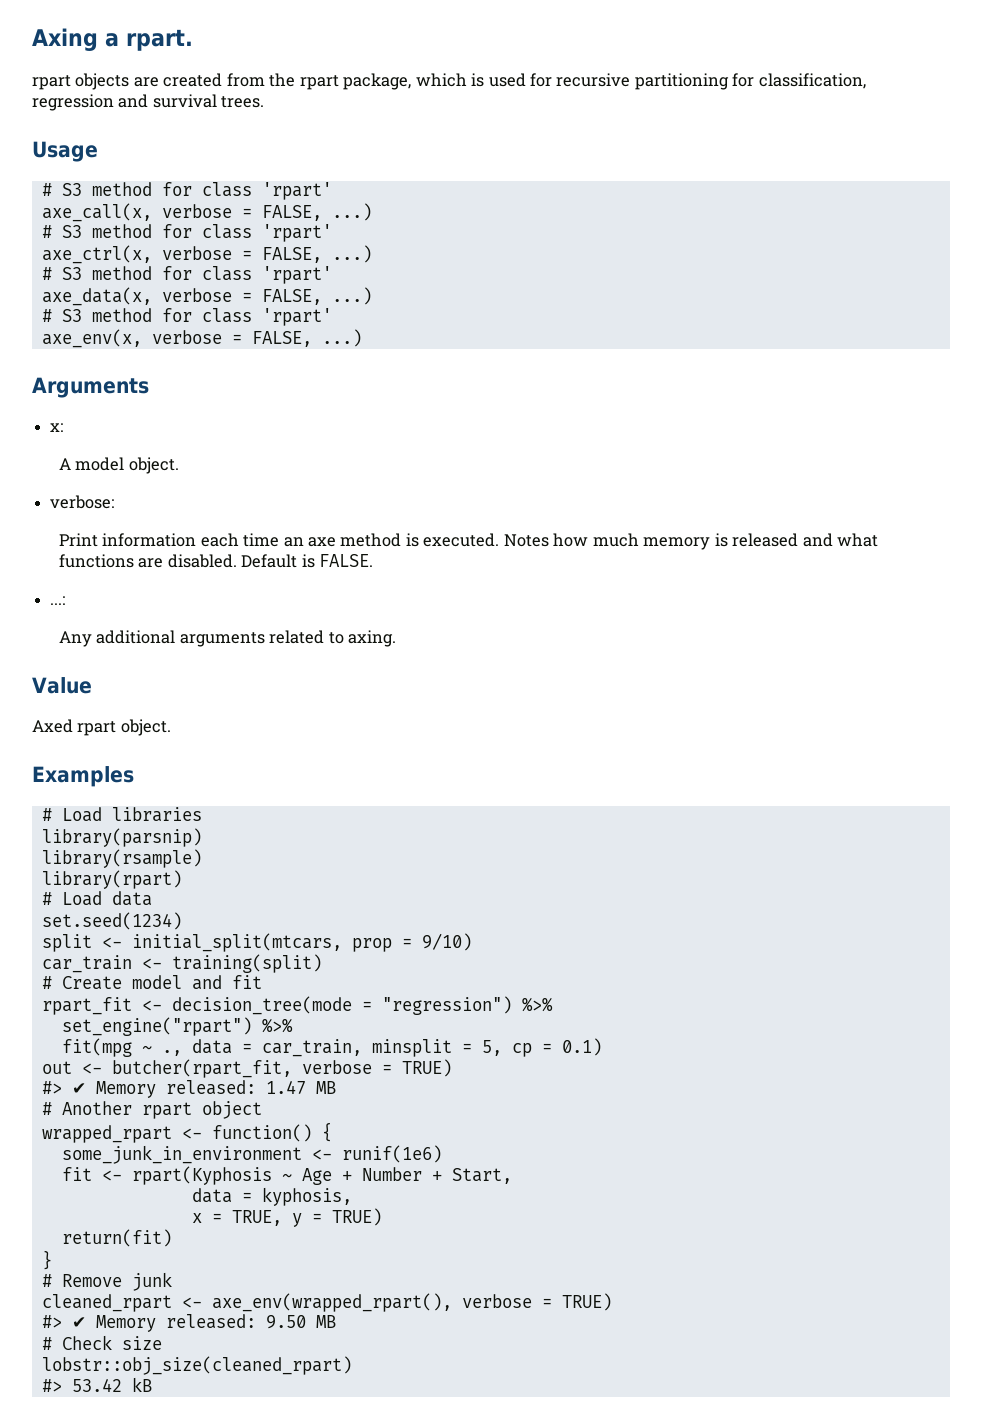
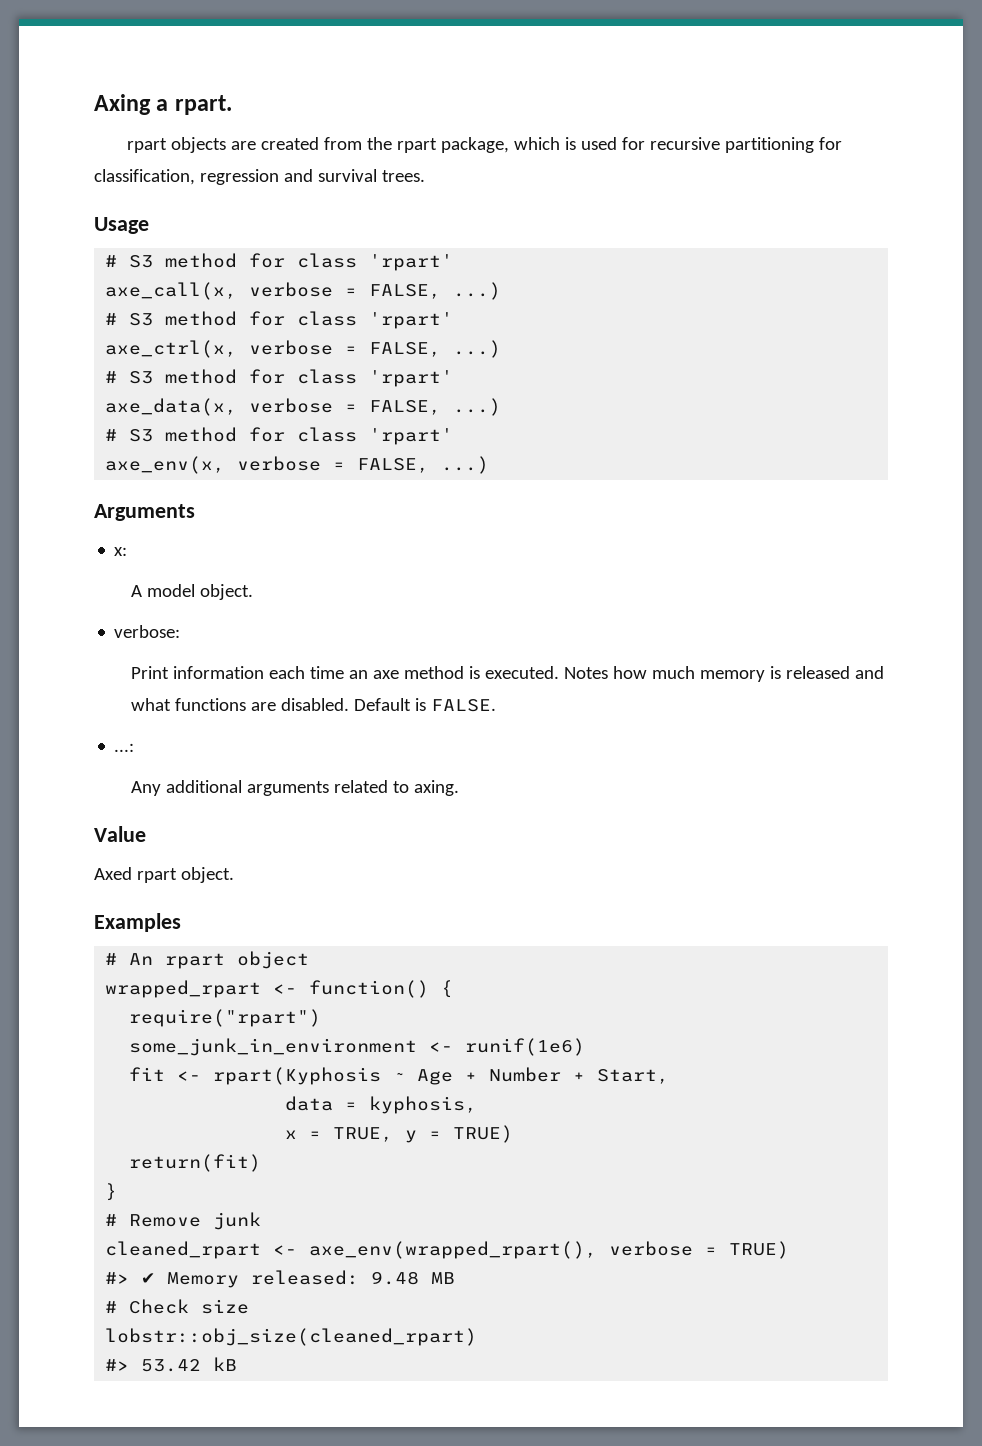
- # Load libraries
- library(parsnip)
- library(rsample)
- library(rpart)
- # Load data
- set.seed(1234)
- split <- initial_split(mtcars, prop = 9/10)
- car_train <- training(split)
- # Create model and fit
- rpart_fit <- decision_tree(mode = "regression") %>%
- set_engine("rpart") %>%
- fit(mpg ~ ., data = car_train, minsplit = 5, cp = 0.1)
- out <- butcher(rpart_fit, verbose = TRUE)
- #> ✔ Memory released: 1.47 MB
- # Another rpart object
+ # An rpart object
+ require("rpart")
- #> ✔ Memory released: 9.50 MB
+ #> ✔ Memory released: 9.48 MB

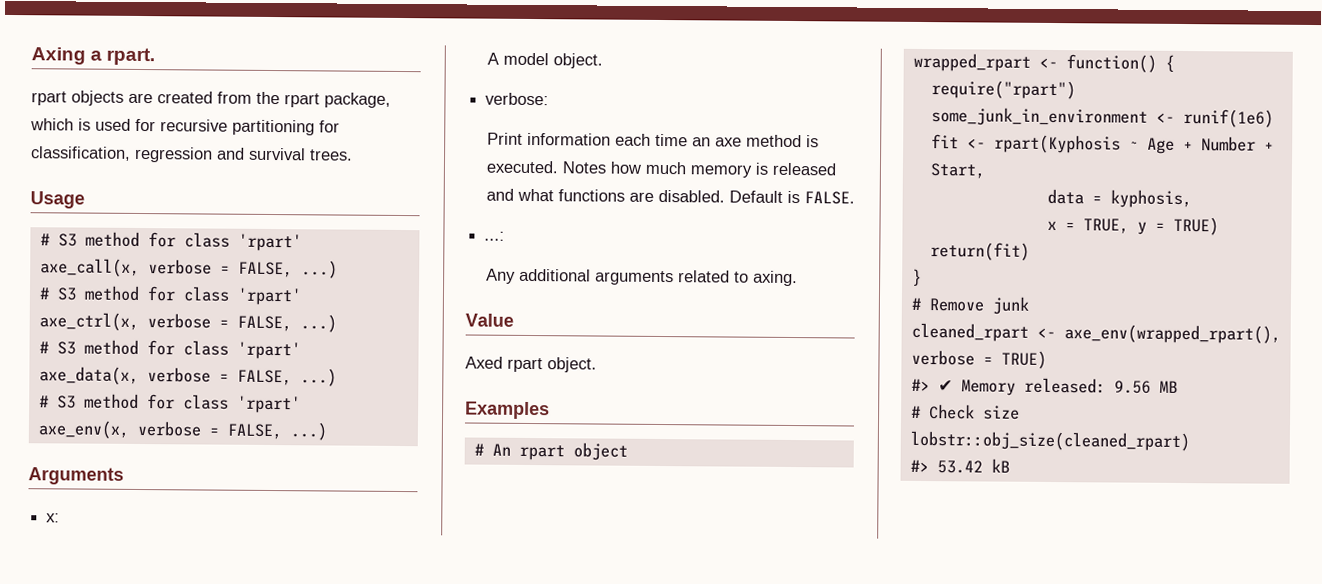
- #> ✔ Memory released: 9.48 MB
+ #> ✔ Memory released: 9.56 MB

